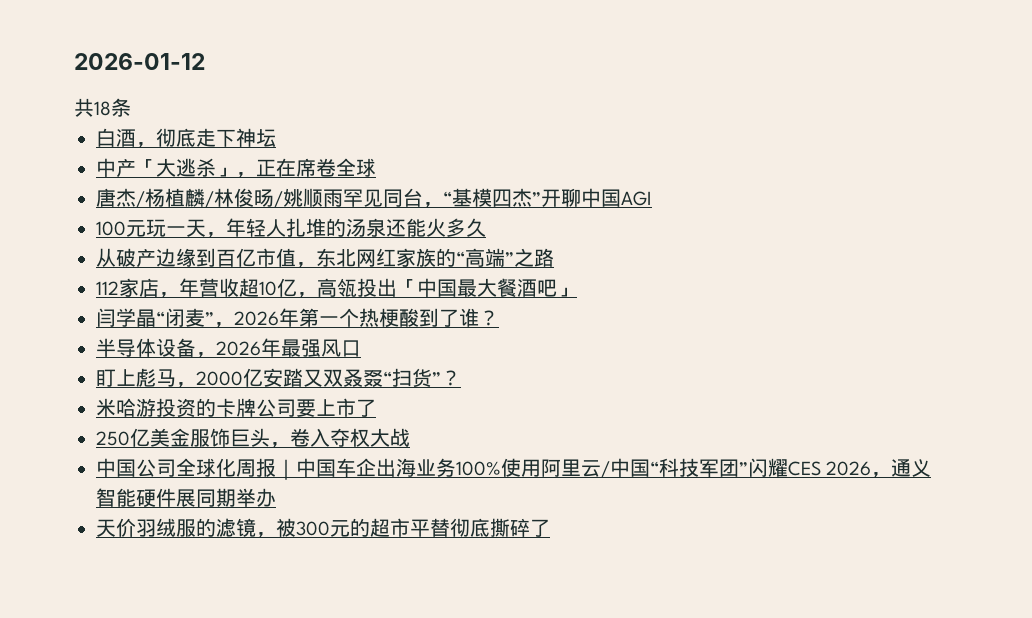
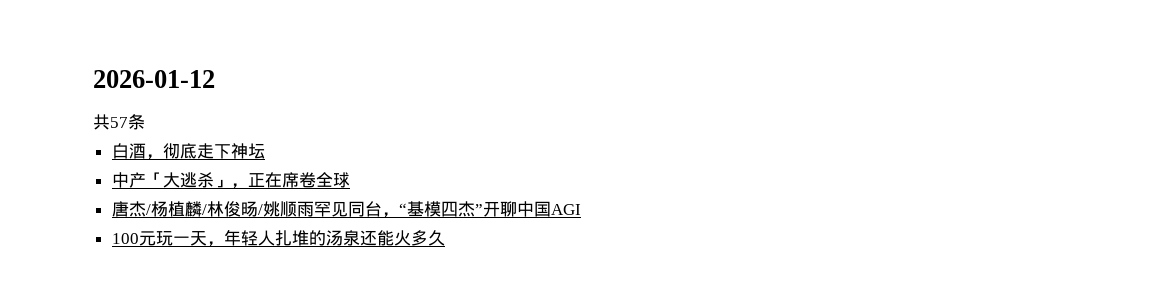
- 共18条
+ 共57条
- 从破产边缘到百亿市值，东北网红家族的“高端”之路
- 112家店，年营收超10亿，高瓴投出「中国最大餐酒吧」
- 闫学晶“闭麦”，2026年第一个热梗酸到了谁？
- 半导体设备，2026年最强风口
- 盯上彪马，2000亿安踏又双叒叕“扫货”？
- 米哈游投资的卡牌公司要上市了
- 250亿美金服饰巨头，卷入夺权大战
- 中国公司全球化周报｜中国车企出海业务100%使用阿里云/中国“科技军团”闪耀CES 2026，通义智能硬件展同期举办
- 天价羽绒服的滤镜，被300元的超市平替彻底撕碎了

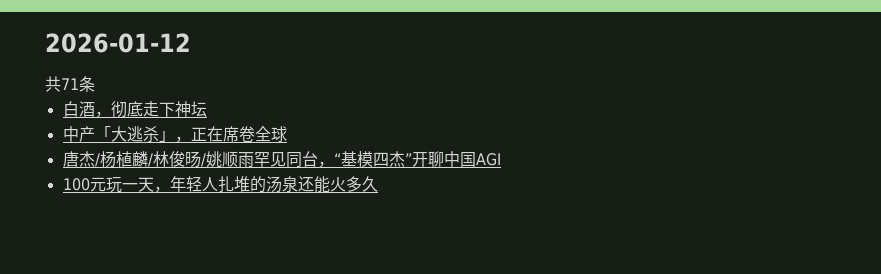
- 共57条
+ 共71条

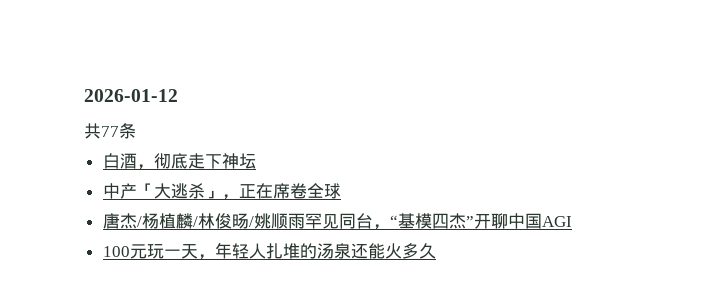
- 共71条
+ 共77条

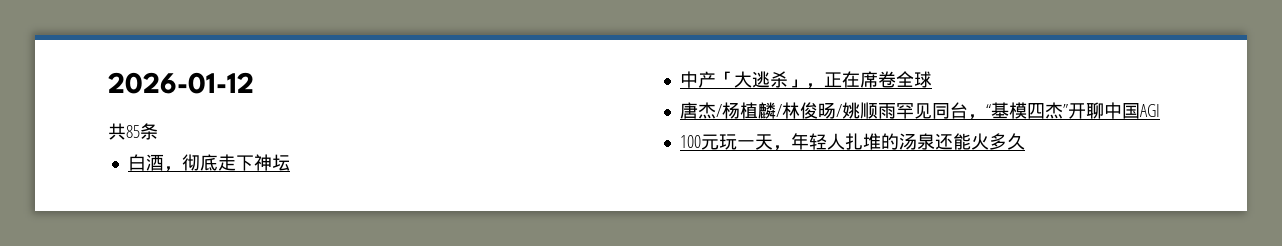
- 共77条
+ 共85条

